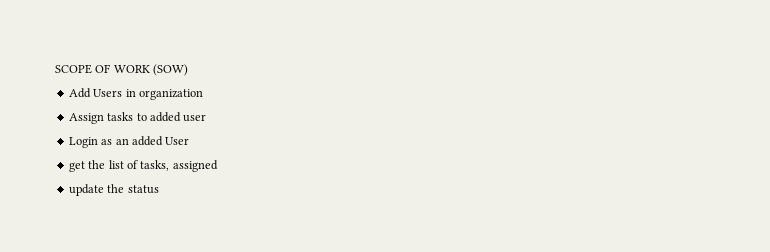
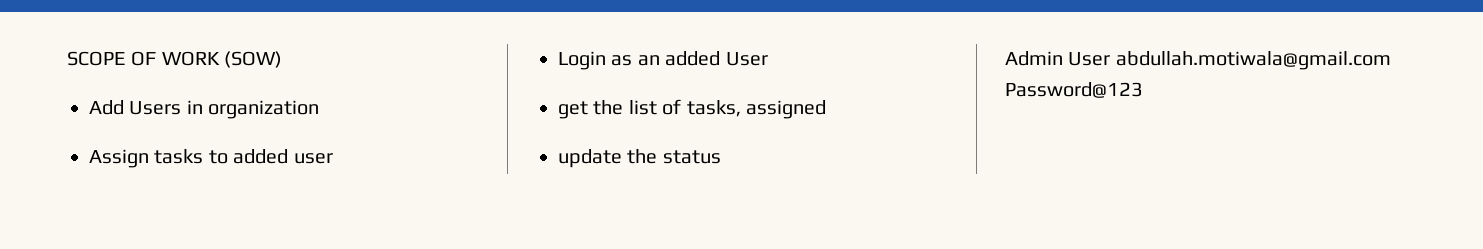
+ Admin User abdullah.motiwala@gmail.com Password@123

